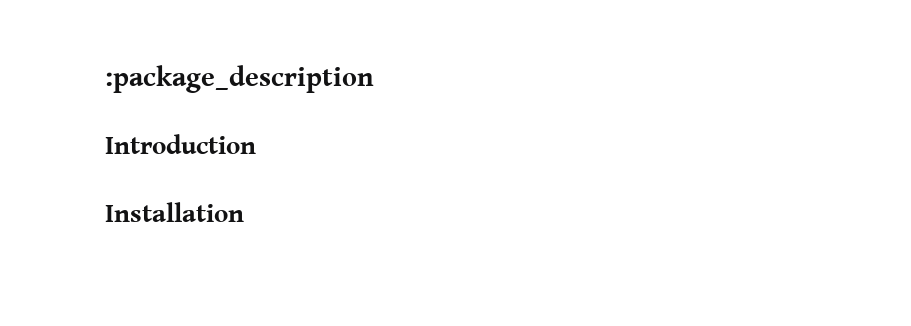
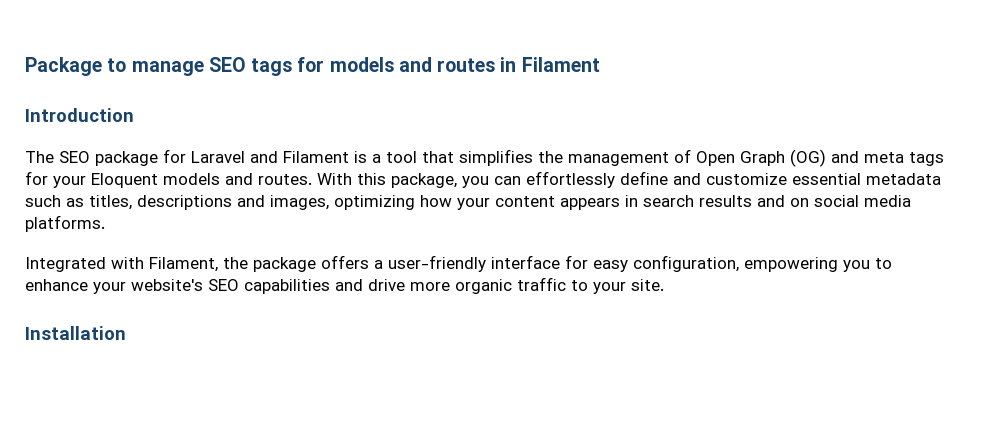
- :package_description
+ Package to manage SEO tags for models and routes in Filament
  Introduction
+ The SEO package for Laravel and Filament is a tool that simplifies the management of Open Graph (OG) and meta tags for your Eloquent models and routes. With this package, you can effortlessly define and customize essential metadata such as titles, descriptions and images, optimizing how your content appears in search results and on social media platforms.
+ Integrated with Filament, the package offers a user-friendly interface for easy configuration, empowering you to enhance your website's SEO capabilities and drive more organic traffic to your site.

